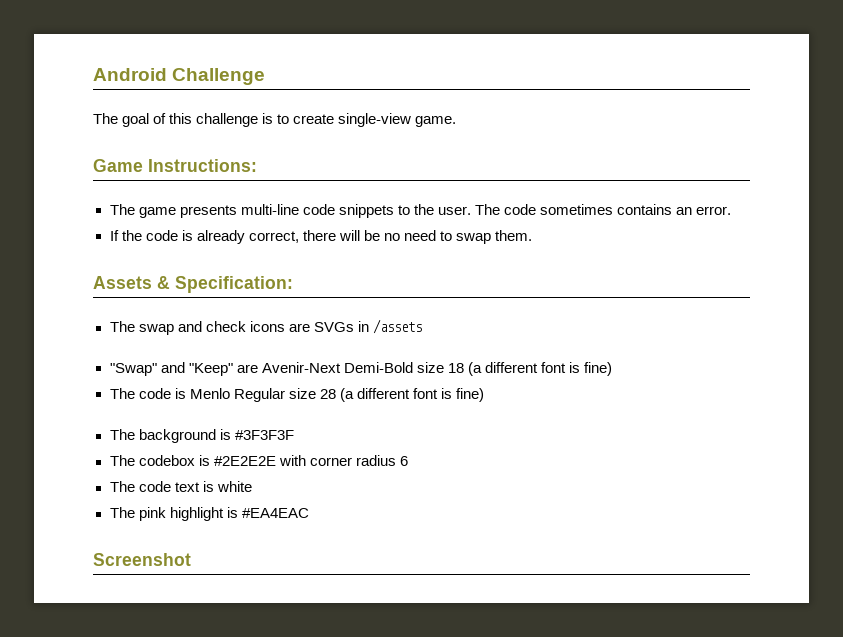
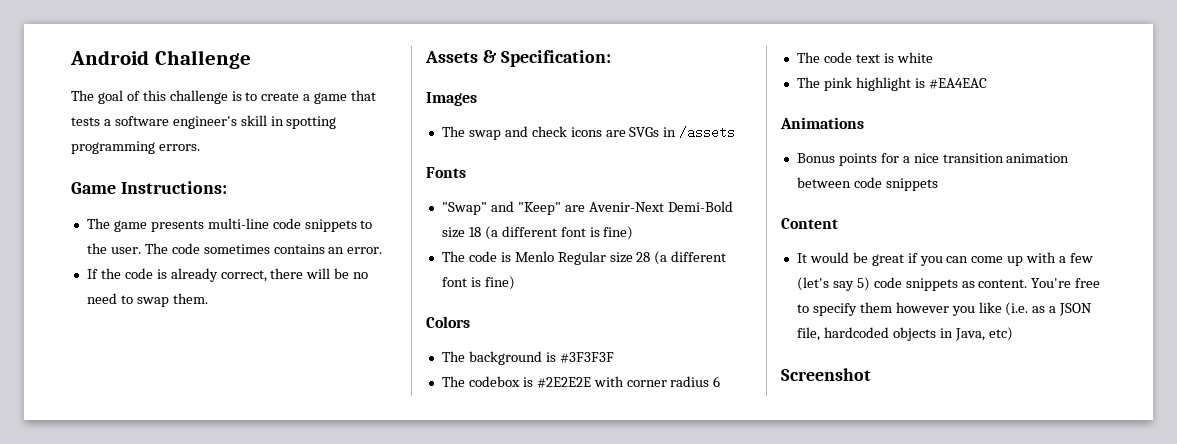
- The goal of this challenge is to create single-view game.
+ The goal of this challenge is to create a game that tests a software engineer's skill in spotting programming errors.
+ Images
+ Fonts
+ Colors
+ Animations
+ Bonus points for a nice transition animation between code snippets
+ Content
+ It would be great if you can come up with a few (let's say 5) code snippets as content. You're free to specify them however you like (i.e. as a JSON file, hardcoded objects in Java, etc)

